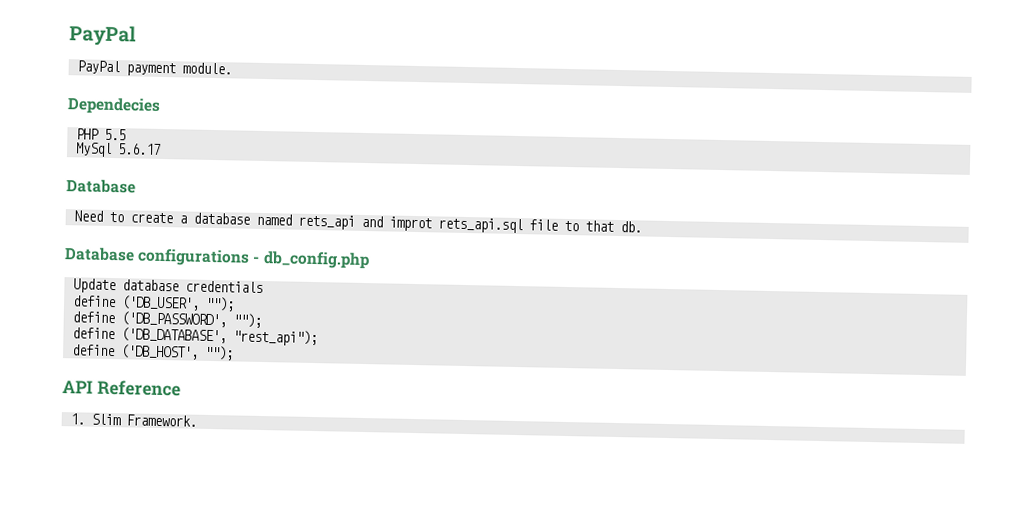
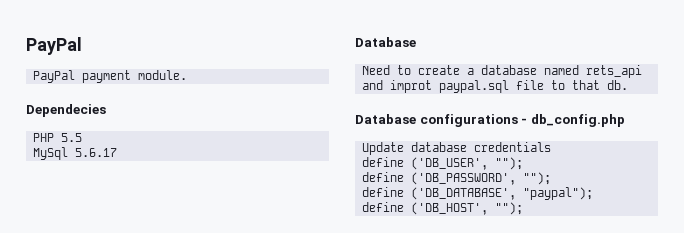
- Need to create a database named rets_api and improt rets_api.sql file to that db.
+ Need to create a database named rets_api and improt paypal.sql file to that db.
- define ('DB_DATABASE', "rest_api");
+ define ('DB_DATABASE', "paypal");
- API Reference
- 1. Slim Framework.

